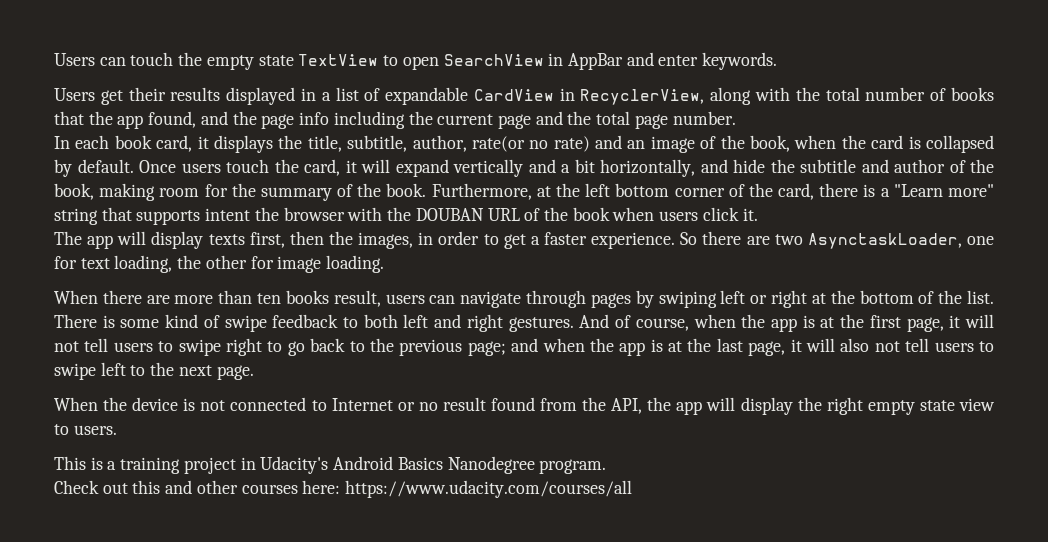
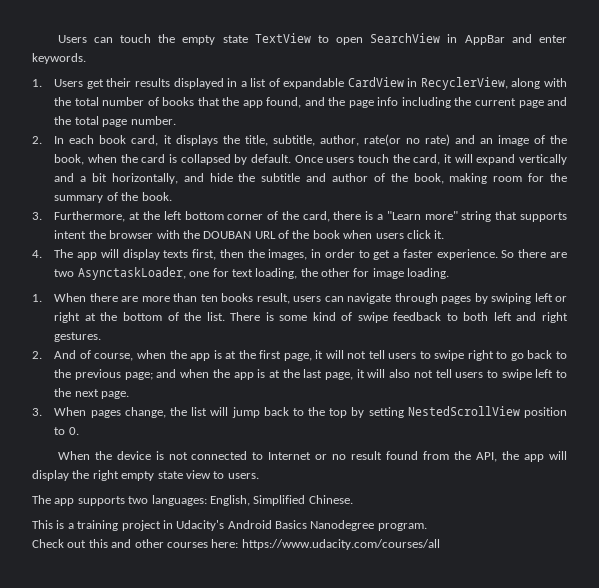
- Users get their results displayed in a list of expandable CardView in RecyclerView, along with the total number of books that the app found, and the page info including the current page and the total page number.
+ 1. Users get their results displayed in a list of expandable CardView in RecyclerView, along with the total number of books that the app found, and the page info including the current page and the total page number.
- In each book card, it displays the title, subtitle, author, rate(or no rate) and an image of the book, when the card is collapsed by default.
+ 2. In each book card, it displays the title, subtitle, author, rate(or no rate) and an image of the book, when the card is collapsed by default.
- Once users touch the card, it will expand vertically and a bit horizontally, and hide the subtitle and author of the book, making room for the summary of the book. Furthermore, at the left bottom corner of the card, there is a "Learn more" string that supports intent the browser with the DOUBAN URL of the book when users click it.
+ Once users touch the card, it will expand vertically and a bit horizontally, and hide the subtitle and author of the book, making room for the summary of the book.
+ 3. Furthermore, at the left bottom corner of the card, there is a "Learn more" string that supports intent the browser with the DOUBAN URL of the book when users click it.
- The app will display texts first, then the images, in order to get a faster experience.
+ 4. The app will display texts first, then the images, in order to get a faster experience.
- When there are more than ten books result, users can navigate through pages by swiping left or right at the bottom of the list.
+ 1. When there are more than ten books result, users can navigate through pages by swiping left or right at the bottom of the list.
- There is some kind of swipe feedback to both left and right gestures. And of course, when the app is at the first page, it will not tell users to swipe right to go back to the previous page;
+ There is some kind of swipe feedback to both left and right gestures.
+ 2. And of course, when the app is at the first page, it will not tell users to swipe right to go back to the previous page;
+ 3. When pages change, the list will jump back to the top by setting NestedScrollView position to 0.
+ The app supports two languages: English, Simplified Chinese.

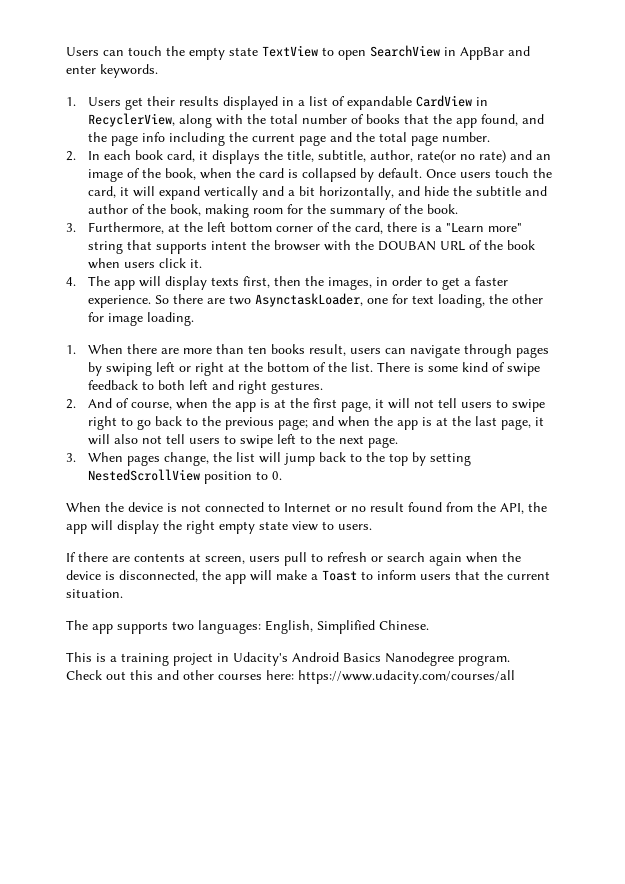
+ If there are contents at screen, users pull to refresh or search again when the device is disconnected, the app will make a Toast to inform users that the current situation.

